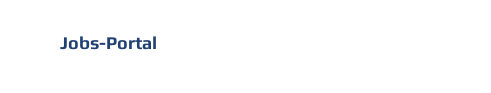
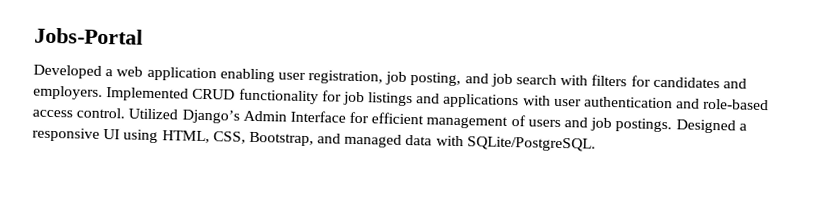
+ Developed a web application enabling user registration, job posting, and job search with filters for candidates and employers. Implemented CRUD functionality for job listings and applications with user authentication and role-based access control. Utilized Django’s Admin Interface for efficient management of users and job postings. Designed a responsive UI using HTML, CSS, Bootstrap, and managed data with SQLite/PostgreSQL.

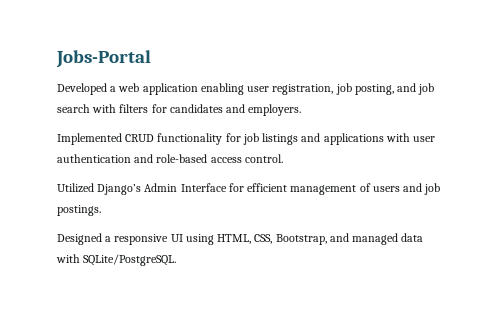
- Developed a web application enabling user registration, job posting, and job search with filters for candidates and employers. Implemented CRUD functionality for job listings and applications with user authentication and role-based access control. Utilized Django’s Admin Interface for efficient management of users and job postings. Designed a responsive UI using HTML, CSS, Bootstrap, and managed data with SQLite/PostgreSQL.
+ Developed a web application enabling user registration, job posting, and job search with filters for candidates and employers.
+ Implemented CRUD functionality for job listings and applications with user authentication and role-based access control.
+ Utilized Django’s Admin Interface for efficient management of users and job postings.
+ Designed a responsive UI using HTML, CSS, Bootstrap, and managed data with SQLite/PostgreSQL.

